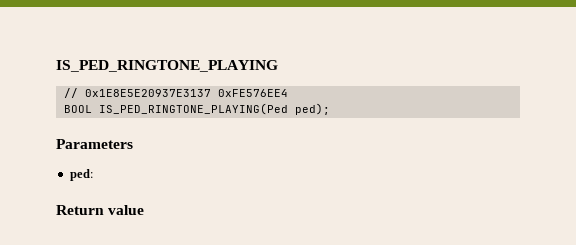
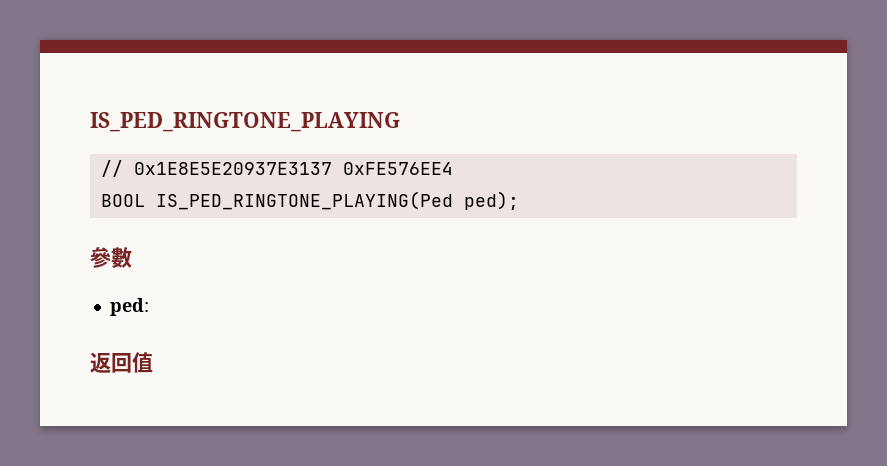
- Parameters
+ 參數
- Return value
+ 返回值

